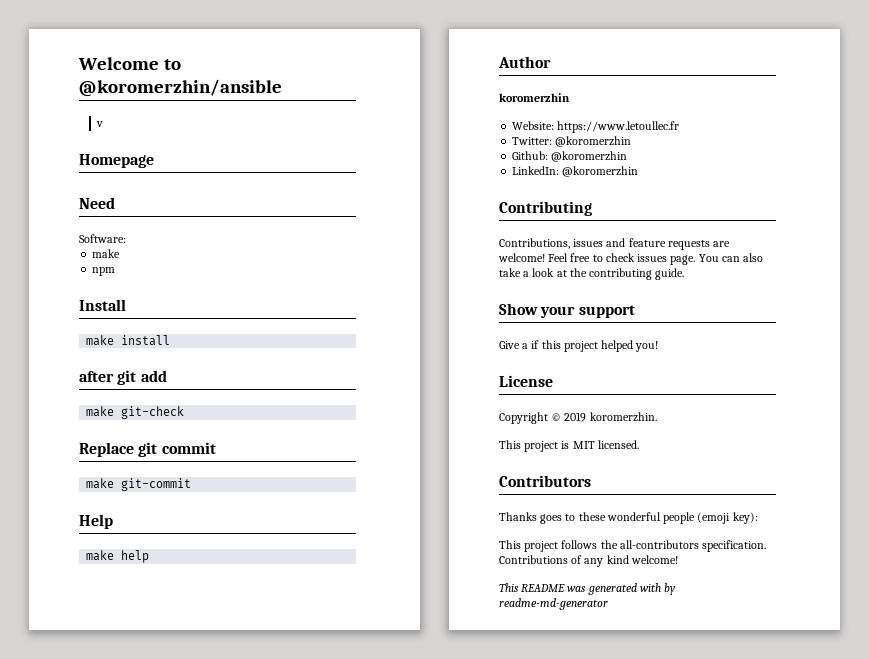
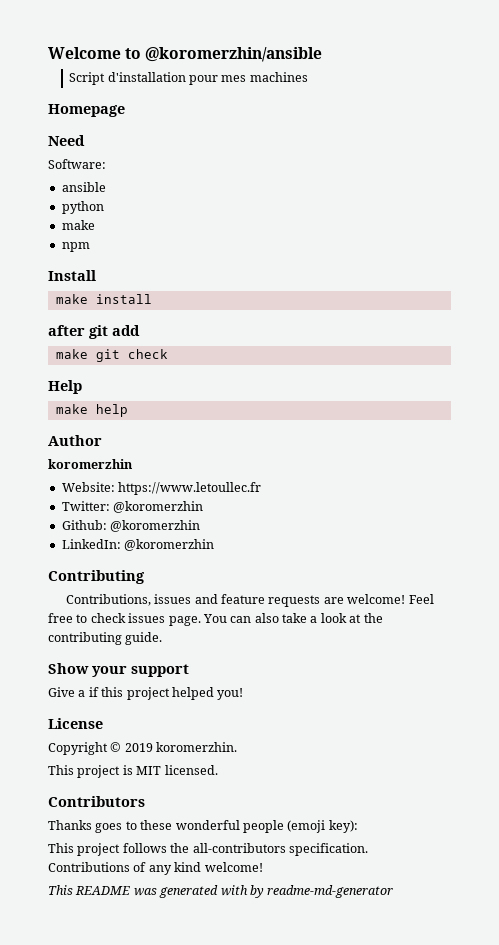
- v
+ Script d'installation pour mes machines
+ ansible
+ python
- make git-check
- Replace git commit
- make git-commit
+ make git check

